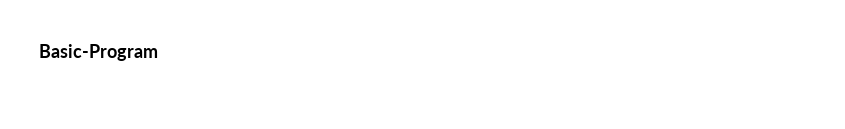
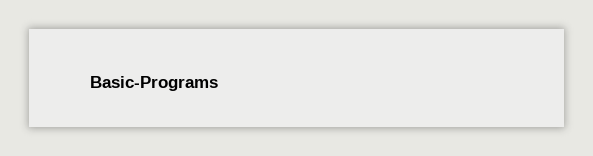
- Basic-Program
+ Basic-Programs

